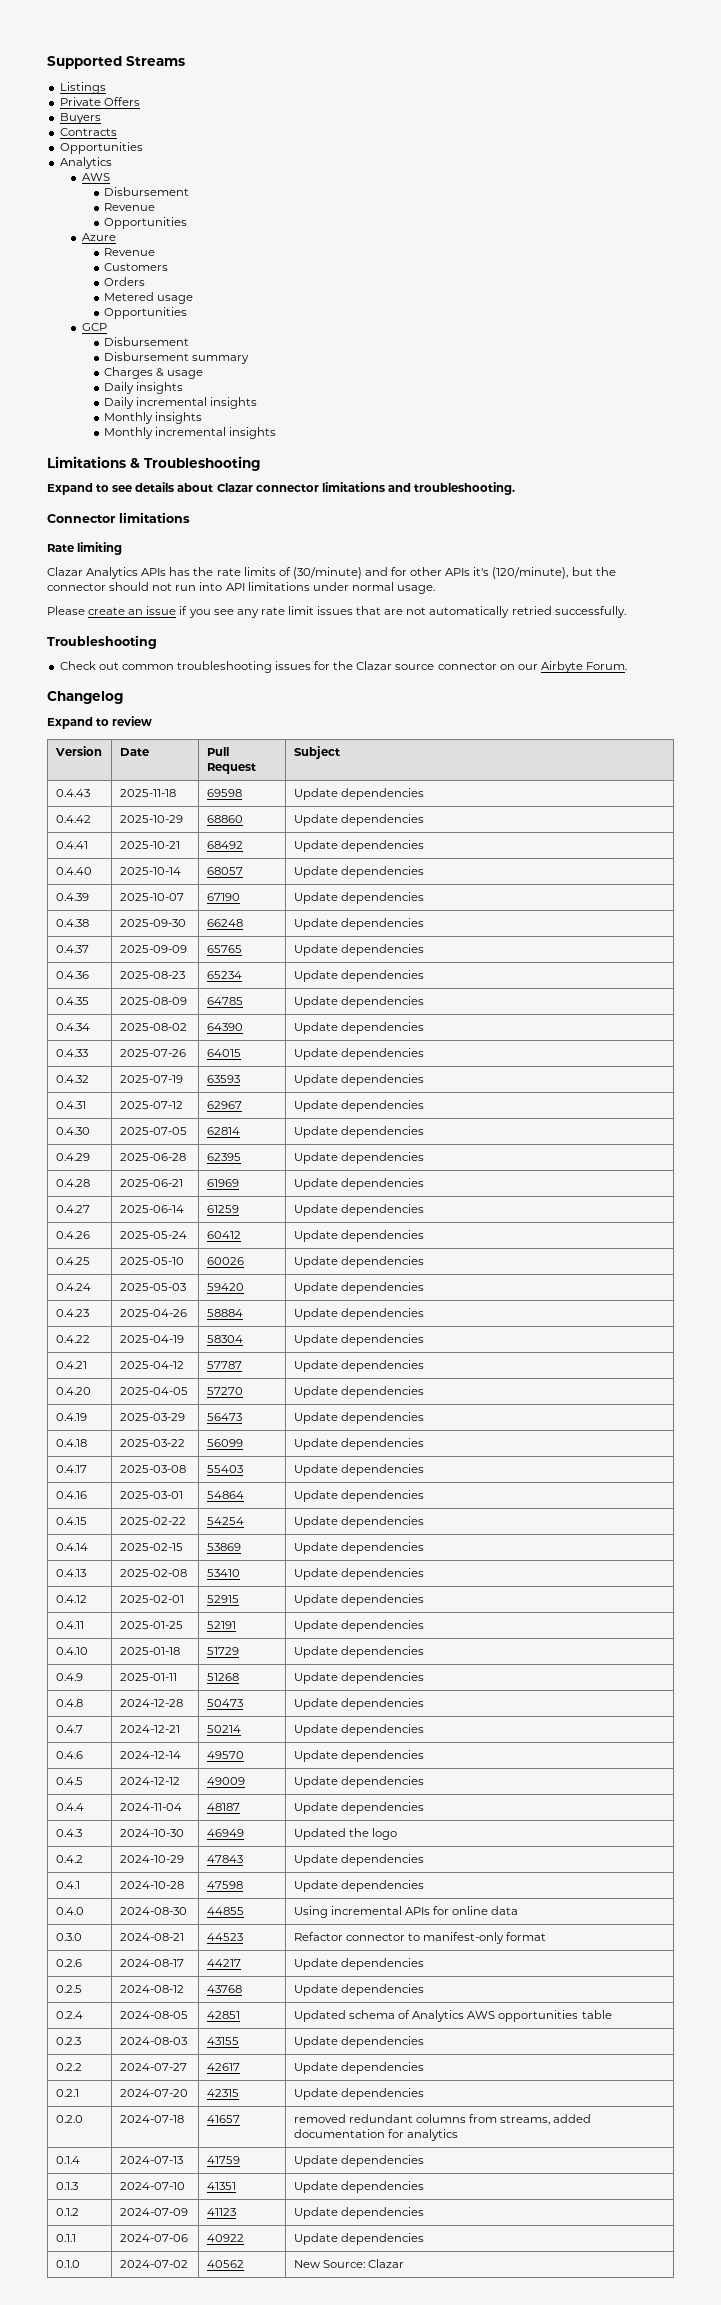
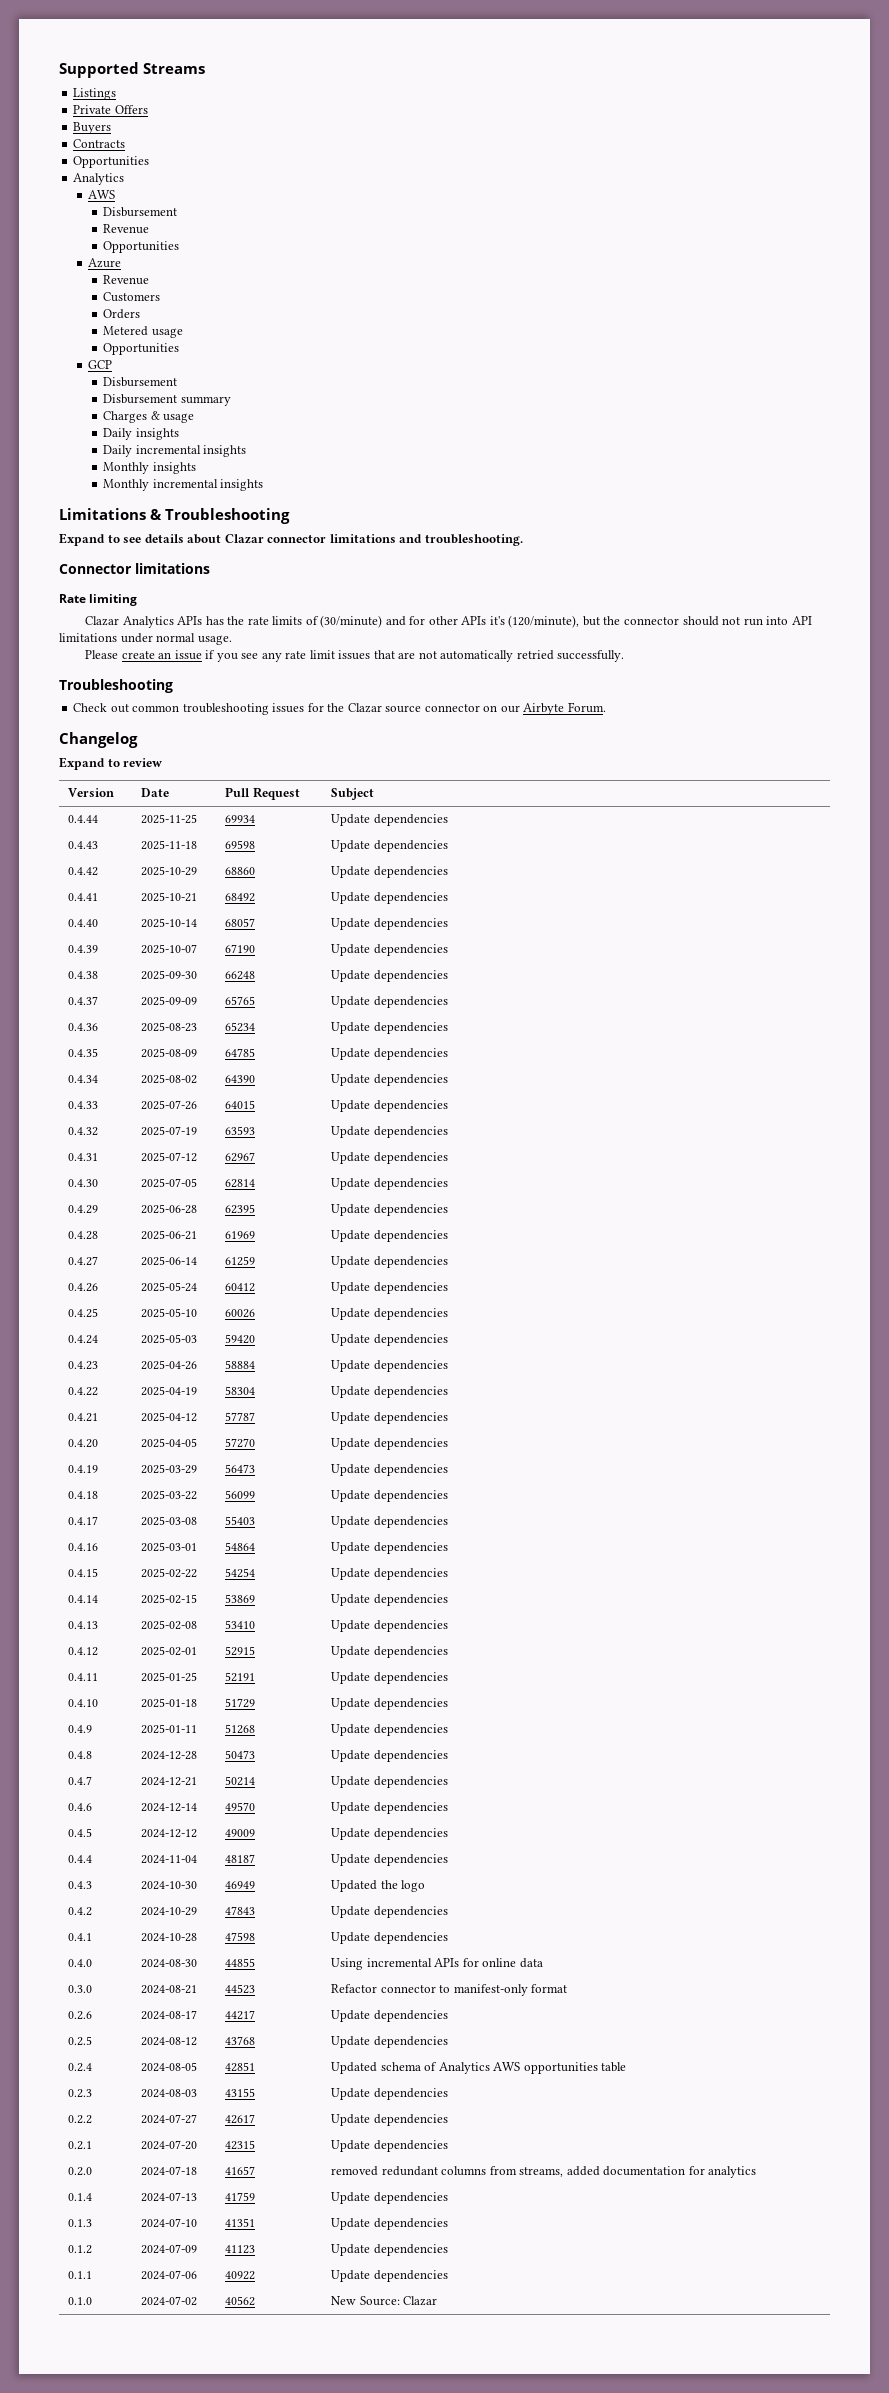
+ 0.4.44 | 2025-11-25 | 69934 | Update dependencies

